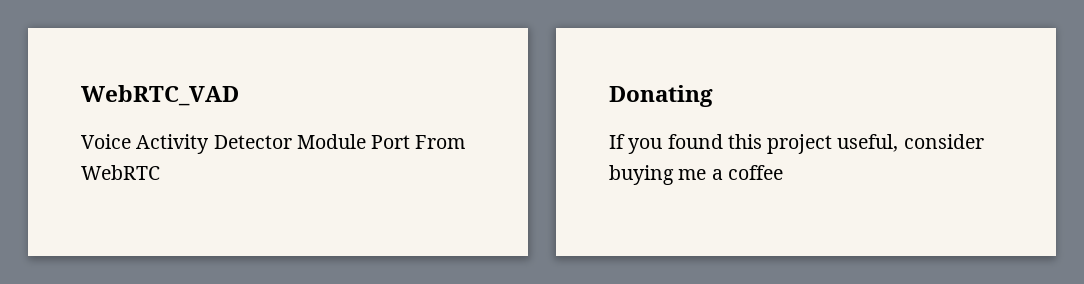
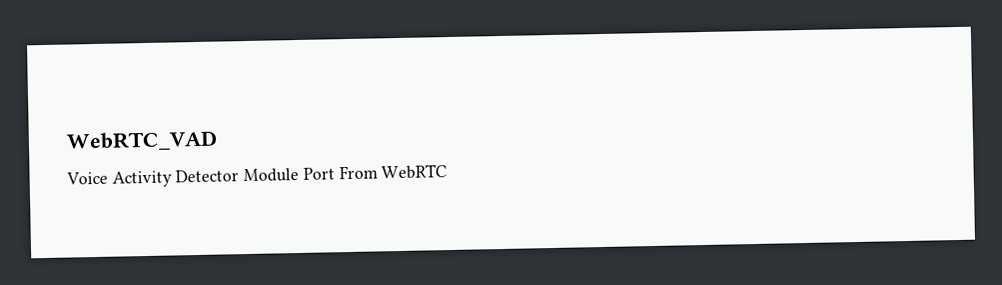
- Donating
- If you found this project useful, consider buying me a coffee

